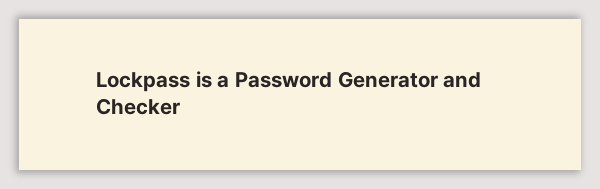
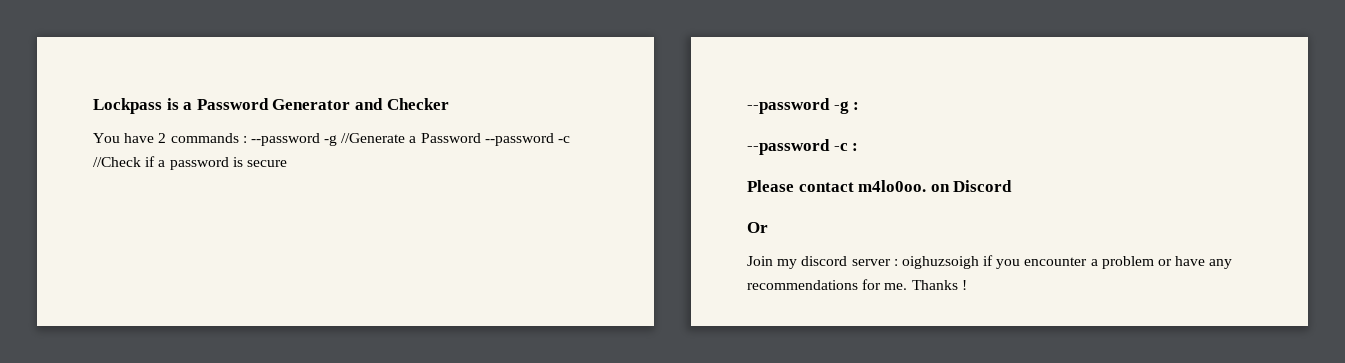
+ You have 2 commands : --password -g //Generate a Password --password -c //Check if a password is secure
+ --password -g :
+ --password -c :
+ Please contact m4lo0oo. on Discord
+ Or
+ Join my discord server : oighuzsoigh if you encounter a problem or have any recommendations for me. Thanks !

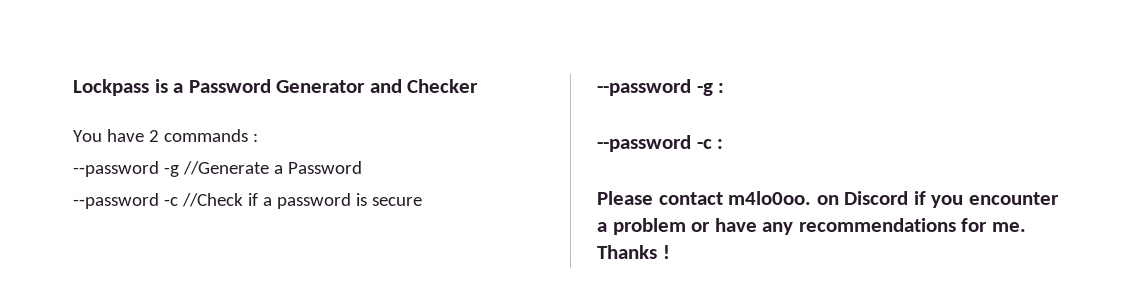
- You have 2 commands : --password -g //Generate a Password --password -c //Check if a password is secure
+ You have 2 commands :
+ --password -g //Generate a Password
+ --password -c //Check if a password is secure
- Please contact m4lo0oo. on Discord
- Or
- Join my discord server : oighuzsoigh if you encounter a problem or have any recommendations for me.
+ Please contact m4lo0oo. on Discord if you encounter a problem or have any recommendations for me.

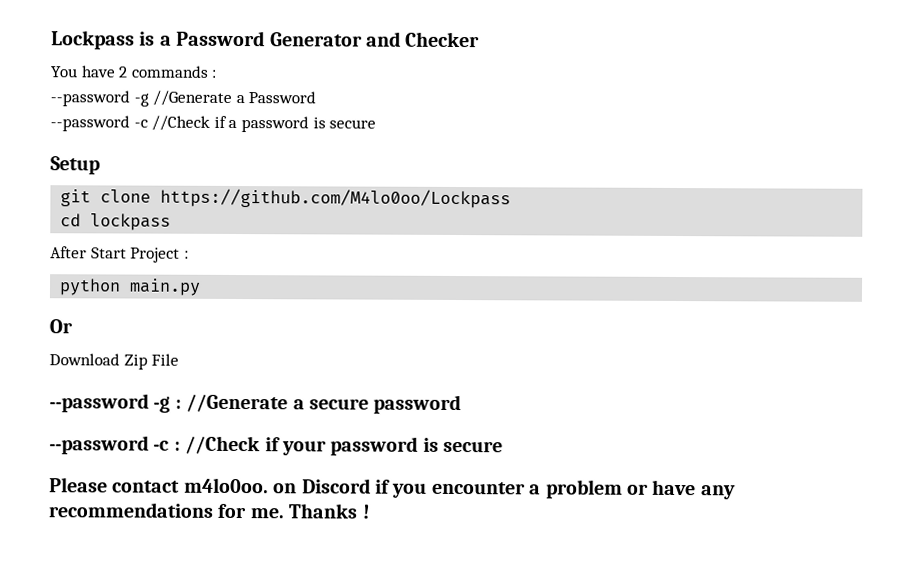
+ Setup
+ git clone https://github.com/M4lo0oo/Lockpass
+ cd lockpass
+ After Start Project :
+ python main.py
+ Or
+ Download Zip File
- --password -g :
+ --password -g : //Generate a secure password
- --password -c :
+ --password -c : //Check if your password is secure

